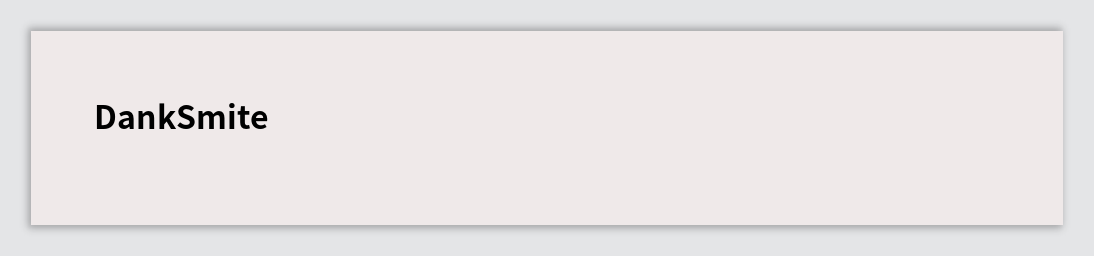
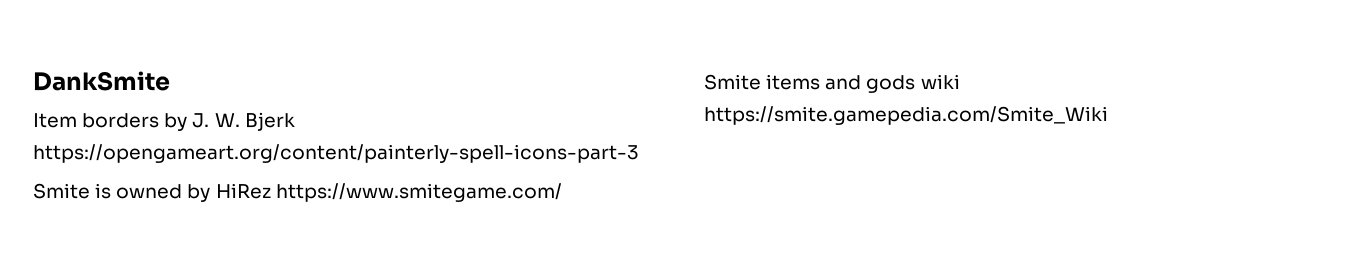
+ Item borders by J. W. Bjerk https://opengameart.org/content/painterly-spell-icons-part-3
+ Smite is owned by HiRez https://www.smitegame.com/
+ Smite items and gods wiki https://smite.gamepedia.com/Smite_Wiki

